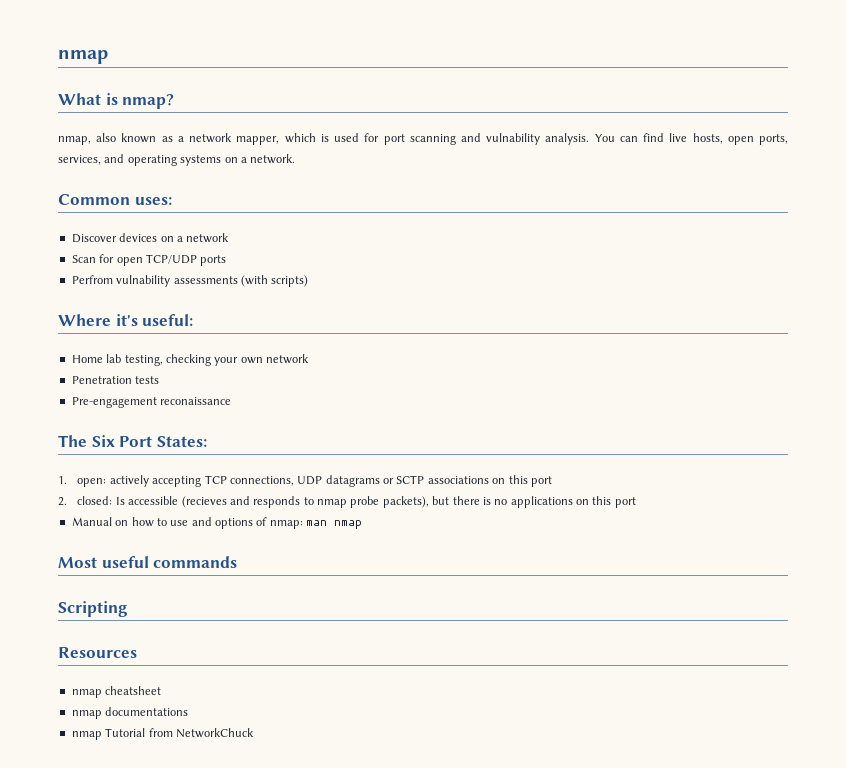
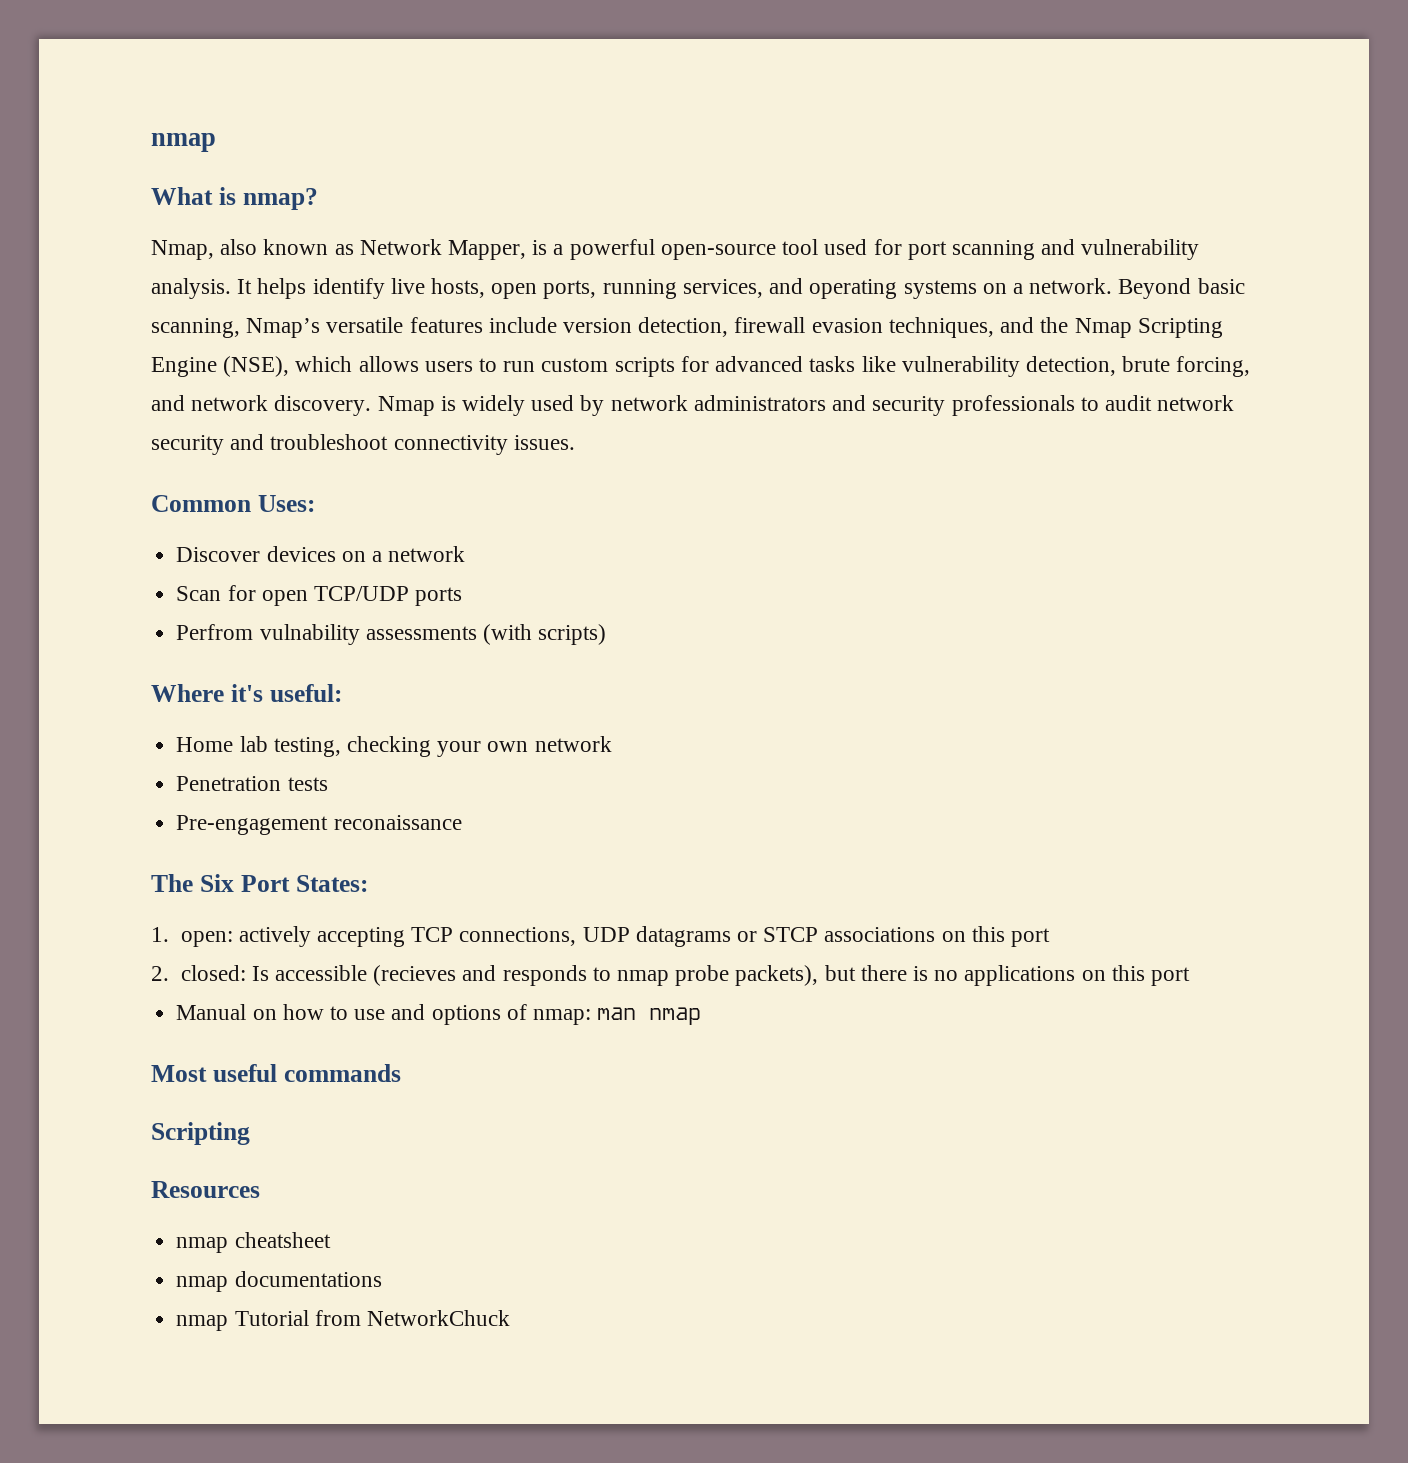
- nmap, also known as a network mapper, which is used for port scanning and vulnability analysis. You can find live hosts, open ports, services, and operating systems on a network.
+ Nmap, also known as Network Mapper, is a powerful open-source tool used for port scanning and vulnerability analysis. It helps identify live hosts, open ports, running services, and operating systems on a network. Beyond basic scanning, Nmap’s versatile features include version detection, firewall evasion techniques, and the Nmap Scripting Engine (NSE), which allows users to run custom scripts for advanced tasks like vulnerability detection, brute forcing, and network discovery. Nmap is widely used by network administrators and security professionals to audit network security and troubleshoot connectivity issues.
- Common uses:
+ Common Uses:
- 1. open: actively accepting TCP connections, UDP datagrams or SCTP associations on this port
+ 1. open: actively accepting TCP connections, UDP datagrams or STCP associations on this port

